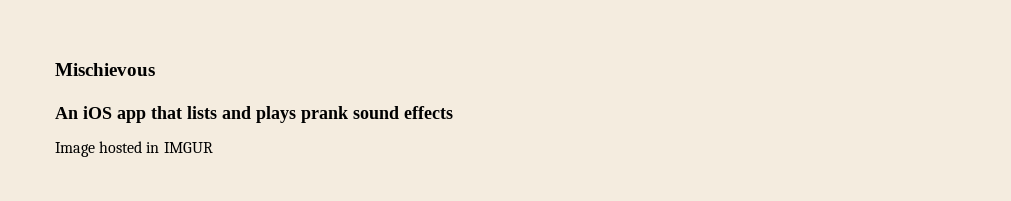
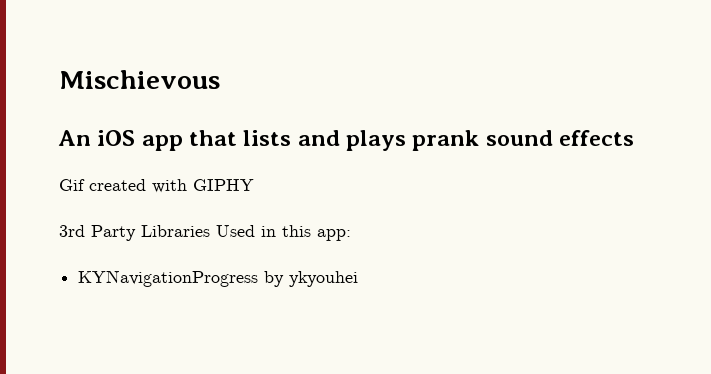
- Image hosted in IMGUR
+ Gif created with GIPHY
+ 3rd Party Libraries Used in this app:
+ KYNavigationProgress by ykyouhei

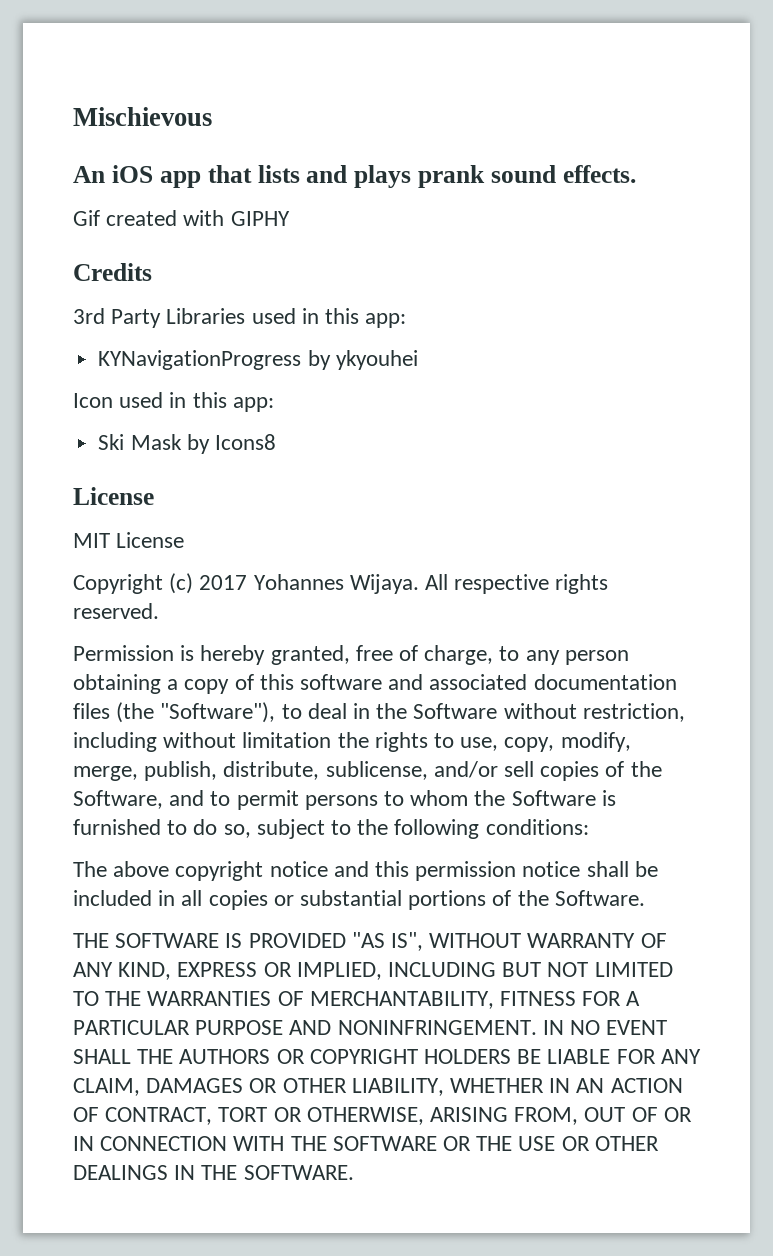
- An iOS app that lists and plays prank sound effects
+ An iOS app that lists and plays prank sound effects.
+ Credits
- 3rd Party Libraries Used in this app:
+ 3rd Party Libraries used in this app:
+ Icon used in this app:
+ Ski Mask by Icons8
+ License
+ MIT License
+ Copyright (c) 2017 Yohannes Wijaya. All respective rights reserved.
+ Permission is hereby granted, free of charge, to any person obtaining a copy of this software and associated documentation files (the "Software"), to deal in the Software without restriction, including without limitation the rights to use, copy, modify, merge, publish, distribute, sublicense, and/or sell copies of the Software, and to permit persons to whom the Software is furnished to do so, subject to the following conditions:
+ The above copyright notice and this permission notice shall be included in all copies or substantial portions of the Software.
+ THE SOFTWARE IS PROVIDED "AS IS", WITHOUT WARRANTY OF ANY KIND, EXPRESS OR IMPLIED, INCLUDING BUT NOT LIMITED TO THE WARRANTIES OF MERCHANTABILITY, FITNESS FOR A PARTICULAR PURPOSE AND NONINFRINGEMENT. IN NO EVENT SHALL THE AUTHORS OR COPYRIGHT HOLDERS BE LIABLE FOR ANY CLAIM, DAMAGES OR OTHER LIABILITY, WHETHER IN AN ACTION OF CONTRACT, TORT OR OTHERWISE, ARISING FROM, OUT OF OR IN CONNECTION WITH THE SOFTWARE OR THE USE OR OTHER DEALINGS IN THE SOFTWARE.

